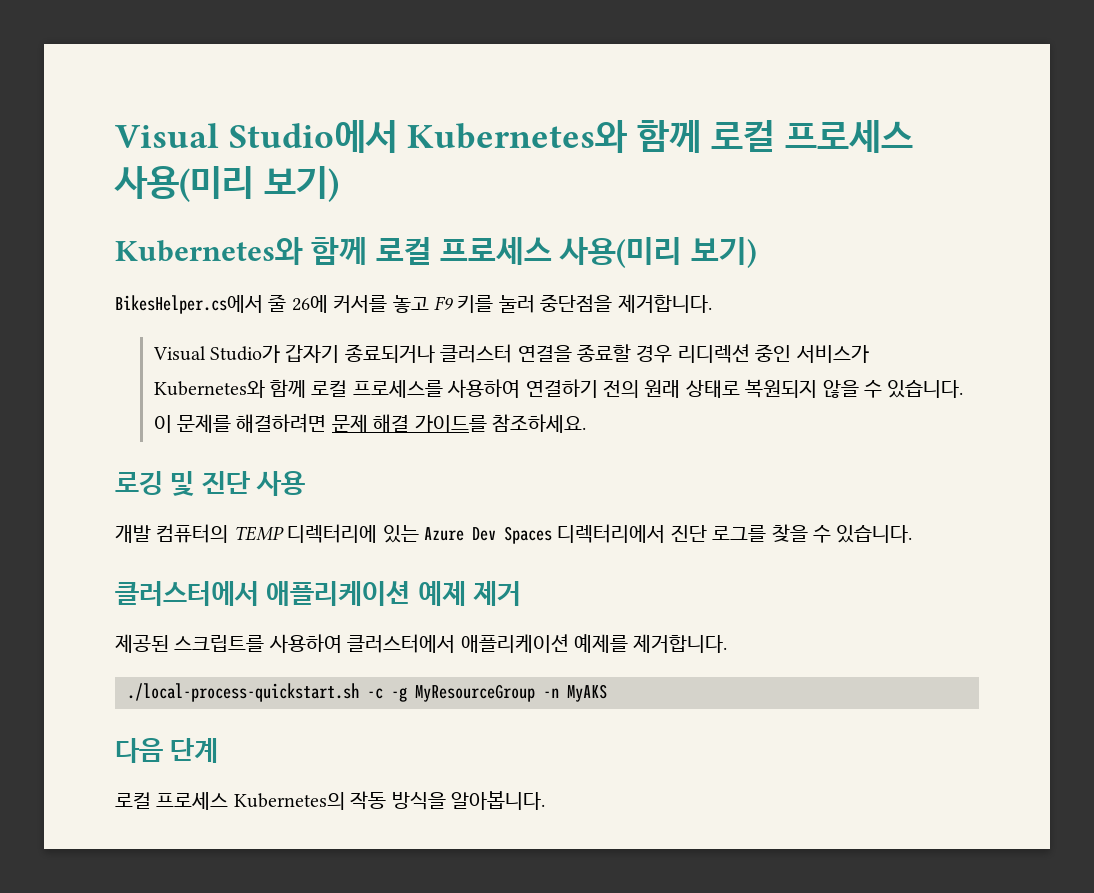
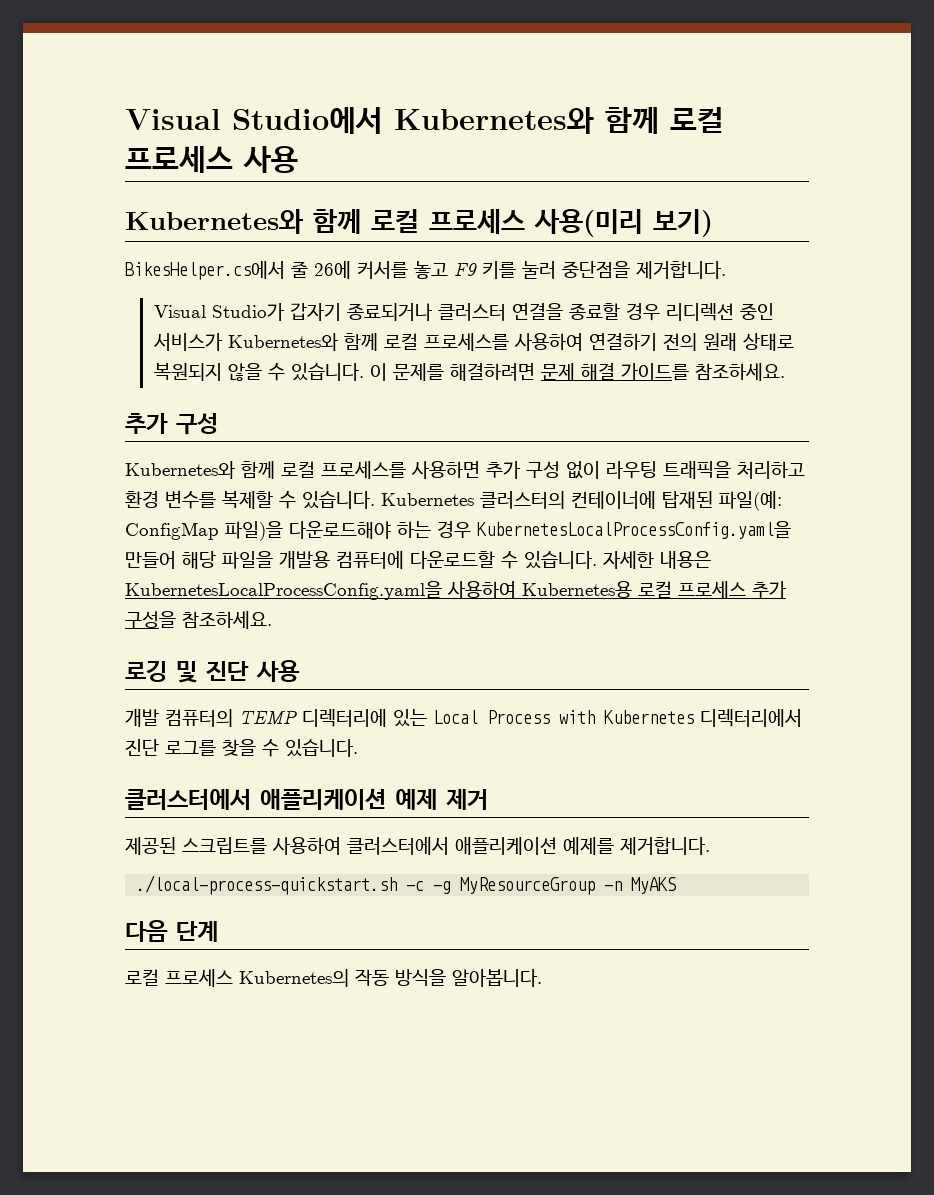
- Visual Studio에서 Kubernetes와 함께 로컬 프로세스 사용(미리 보기)
+ Visual Studio에서 Kubernetes와 함께 로컬 프로세스 사용
  이 문제를 해결하려면 문제 해결 가이드를 참조하세요.
+ 추가 구성
+ Kubernetes와 함께 로컬 프로세스를 사용하면 추가 구성 없이 라우팅 트래픽을 처리하고 환경 변수를 복제할 수 있습니다. Kubernetes 클러스터의 컨테이너에 탑재된 파일(예: ConfigMap 파일)을 다운로드해야 하는 경우 KubernetesLocalProcessConfig.yaml을 만들어 해당 파일을 개발용 컴퓨터에 다운로드할 수 있습니다. 자세한 내용은 KubernetesLocalProcessConfig.yaml을 사용하여 Kubernetes용 로컬 프로세스 추가 구성을 참조하세요.
- 개발 컴퓨터의 TEMP 디렉터리에 있는 Azure Dev Spaces 디렉터리에서 진단 로그를 찾을 수 있습니다.
+ 개발 컴퓨터의 TEMP 디렉터리에 있는 Local Process with Kubernetes 디렉터리에서 진단 로그를 찾을 수 있습니다.

